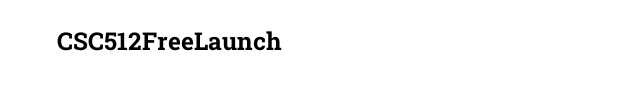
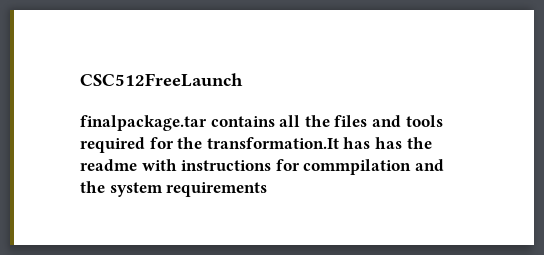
+ finalpackage.tar contains all the files and tools required for the transformation.It has has the readme with instructions for commpilation and the system requirements

